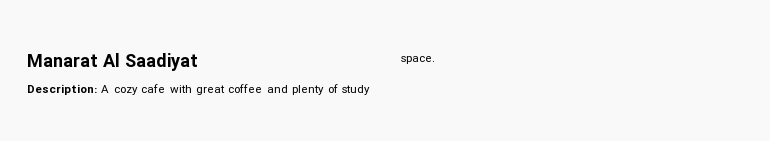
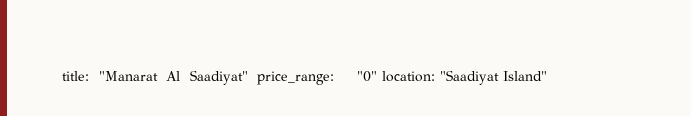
- Manarat Al Saadiyat
- Description: A cozy cafe with great coffee and plenty of study space.
+ title: "Manarat Al Saadiyat" price_range: "0" location: "Saadiyat Island"

